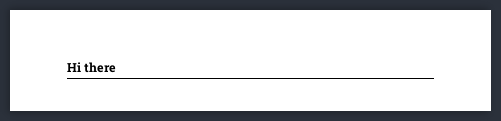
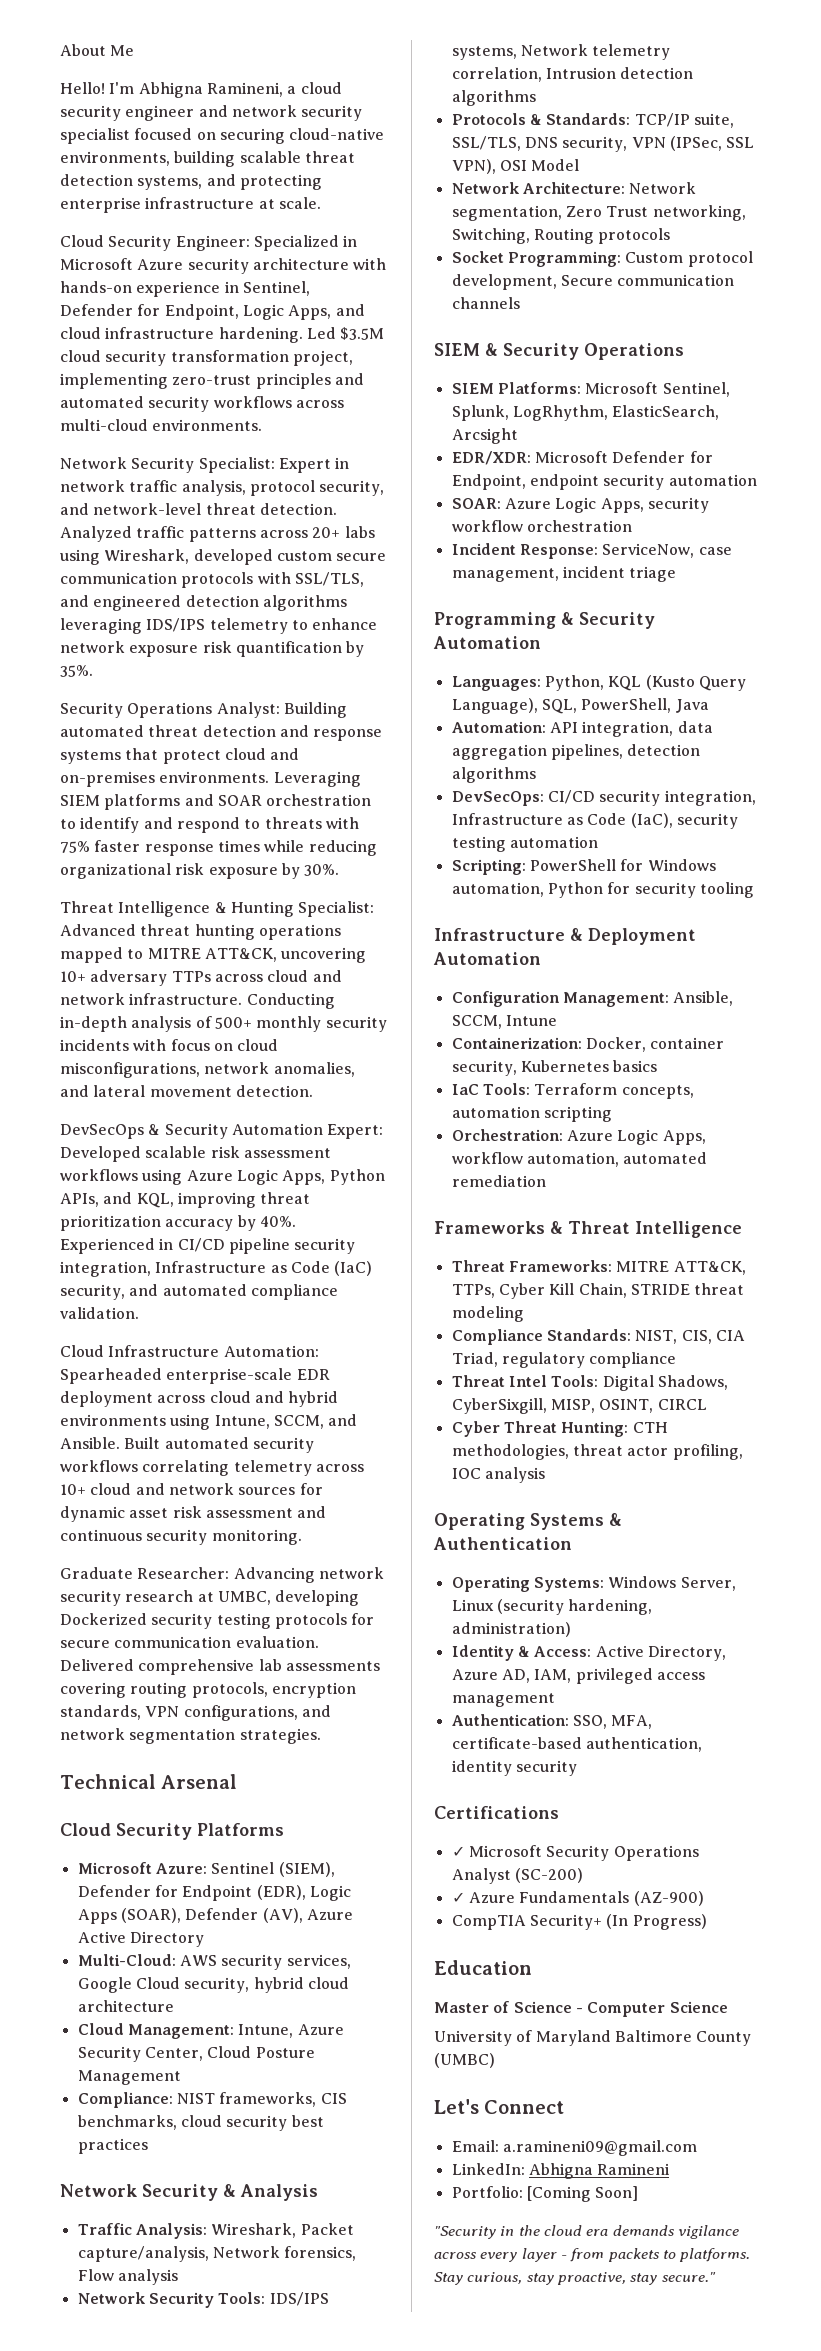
- Hi there
+ About Me
+ Hello! I'm Abhigna Ramineni, a cloud security engineer and network security specialist focused on securing cloud-native environments, building scalable threat detection systems, and protecting enterprise infrastructure at scale.
+ Cloud Security Engineer: Specialized in Microsoft Azure security architecture with hands-on experience in Sentinel, Defender for Endpoint, Logic Apps, and cloud infrastructure hardening. Led $3.5M cloud security transformation project, implementing zero-trust principles and automated security workflows across multi-cloud environments.
+ Network Security Specialist: Expert in network traffic analysis, protocol security, and network-level threat detection. Analyzed traffic patterns across 20+ labs using Wireshark, developed custom secure communication protocols with SSL/TLS, and engineered detection algorithms leveraging IDS/IPS telemetry to enhance network exposure risk quantification by 35%.
+ Security Operations Analyst: Building automated threat detection and response systems that protect cloud and on-premises environments. Leveraging SIEM platforms and SOAR orchestration to identify and respond to threats with 75% faster response times while reducing organizational risk exposure by 30%.
+ Threat Intelligence & Hunting Specialist: Advanced threat hunting operations mapped to MITRE ATT&CK, uncovering 10+ adversary TTPs across cloud and network infrastructure. Conducting in-depth analysis of 500+ monthly security incidents with focus on cloud misconfigurations, network anomalies, and lateral movement detection.
+ DevSecOps & Security Automation Expert: Developed scalable risk assessment workflows using Azure Logic Apps, Python APIs, and KQL, improving threat prioritization accuracy by 40%. Experienced in CI/CD pipeline security integration, Infrastructure as Code (IaC) security, and automated compliance validation.
+ Cloud Infrastructure Automation: Spearheaded enterprise-scale EDR deployment across cloud and hybrid environments using Intune, SCCM, and Ansible. Built automated security workflows correlating telemetry across 10+ cloud and network sources for dynamic asset risk assessment and continuous security monitoring.
+ Graduate Researcher: Advancing network security research at UMBC, developing Dockerized security testing protocols for secure communication evaluation. Delivered comprehensive lab assessments covering routing protocols, encryption standards, VPN configurations, and network segmentation strategies.
+ Technical Arsenal
+ Cloud Security Platforms
+ Microsoft Azure: Sentinel (SIEM), Defender for Endpoint (EDR), Logic Apps (SOAR), Defender (AV), Azure Active Directory
+ Multi-Cloud: AWS security services, Google Cloud security, hybrid cloud architecture
+ Cloud Management: Intune, Azure Security Center, Cloud Posture Management
+ Compliance: NIST frameworks, CIS benchmarks, cloud security best practices
+ Network Security & Analysis
+ Traffic Analysis: Wireshark, Packet capture/analysis, Network forensics, Flow analysis
+ Network Security Tools: IDS/IPS systems, Network telemetry correlation, Intrusion detection algorithms
+ Protocols & Standards: TCP/IP suite, SSL/TLS, DNS security, VPN (IPSec, SSL VPN), OSI Model
+ Network Architecture: Network segmentation, Zero Trust networking, Switching, Routing protocols
+ Socket Programming: Custom protocol development, Secure communication channels
+ SIEM & Security Operations
+ SIEM Platforms: Microsoft Sentinel, Splunk, LogRhythm, ElasticSearch, Arcsight
+ EDR/XDR: Microsoft Defender for Endpoint, endpoint security automation
+ SOAR: Azure Logic Apps, security workflow orchestration
+ Incident Response: ServiceNow, case management, incident triage
+ Programming & Security Automation
+ Languages: Python, KQL (Kusto Query Language), SQL, PowerShell, Java
+ Automation: API integration, data aggregation pipelines, detection algorithms
+ DevSecOps: CI/CD security integration, Infrastructure as Code (IaC), security testing automation
+ Scripting: PowerShell for Windows automation, Python for security tooling
+ Infrastructure & Deployment Automation
+ Configuration Management: Ansible, SCCM, Intune
+ Containerization: Docker, container security, Kubernetes basics
+ IaC Tools: Terraform concepts, automation scripting
+ Orchestration: Azure Logic Apps, workflow automation, automated remediation
+ Frameworks & Threat Intelligence
+ Threat Frameworks: MITRE ATT&CK, TTPs, Cyber Kill Chain, STRIDE threat modeling
+ Compliance Standards: NIST, CIS, CIA Triad, regulatory compliance
+ Threat Intel Tools: Digital Shadows, CyberSixgill, MISP, OSINT, CIRCL
+ Cyber Threat Hunting: CTH methodologies, threat actor profiling, IOC analysis
+ Operating Systems & Authentication
+ Operating Systems: Windows Server, Linux (security hardening, administration)
+ Identity & Access: Active Directory, Azure AD, IAM, privileged access management
+ Authentication: SSO, MFA, certificate-based authentication, identity security
+ Certifications
+ ✓ Microsoft Security Operations Analyst (SC-200)
+ ✓ Azure Fundamentals (AZ-900)
+ CompTIA Security+ (In Progress)
+ Education
+ Master of Science - Computer Science
+ University of Maryland Baltimore County (UMBC)
+ Let's Connect
+ Email: a.ramineni09@gmail.com
+ LinkedIn: Abhigna Ramineni
+ Portfolio: [Coming Soon]
+ "Security in the cloud era demands vigilance across every layer - from packets to platforms. Stay curious, stay proactive, stay secure."

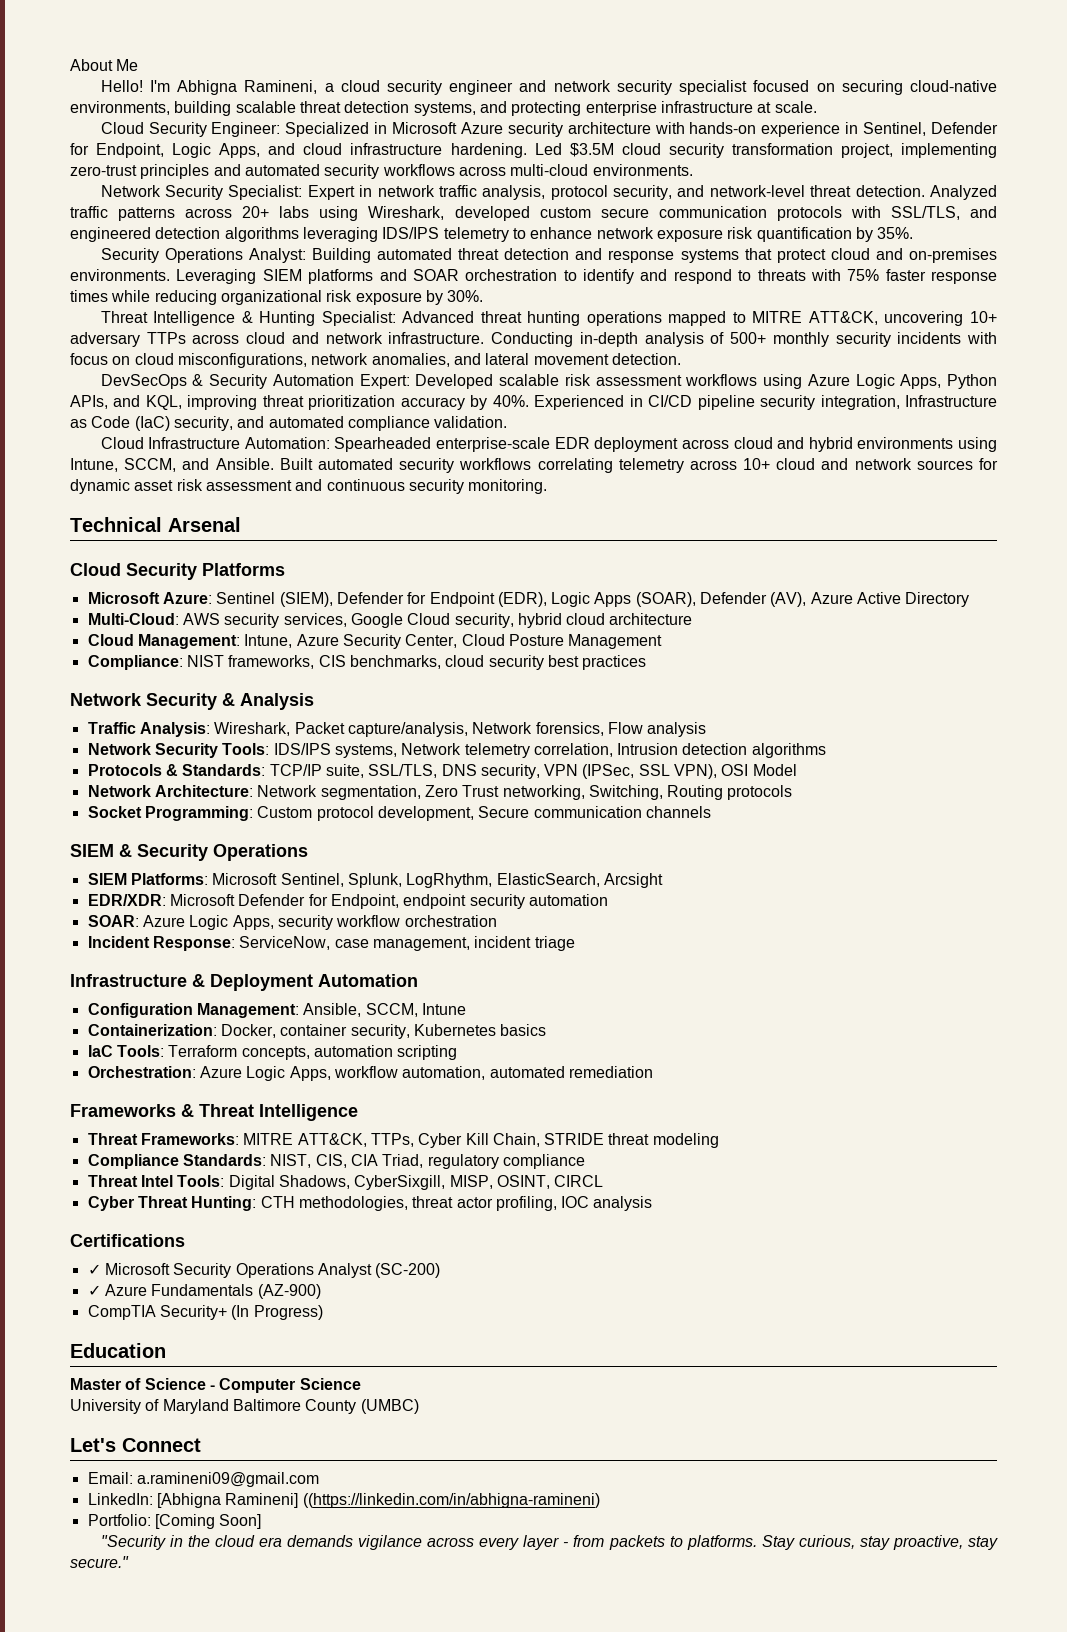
- Graduate Researcher: Advancing network security research at UMBC, developing Dockerized security testing protocols for secure communication evaluation. Delivered comprehensive lab assessments covering routing protocols, encryption standards, VPN configurations, and network segmentation strategies.
- Programming & Security Automation
- Languages: Python, KQL (Kusto Query Language), SQL, PowerShell, Java
- Automation: API integration, data aggregation pipelines, detection algorithms
- DevSecOps: CI/CD security integration, Infrastructure as Code (IaC), security testing automation
- Scripting: PowerShell for Windows automation, Python for security tooling
- Operating Systems & Authentication
- Operating Systems: Windows Server, Linux (security hardening, administration)
- Identity & Access: Active Directory, Azure AD, IAM, privileged access management
- Authentication: SSO, MFA, certificate-based authentication, identity security
- LinkedIn: Abhigna Ramineni
+ LinkedIn: [Abhigna Ramineni] ((https://linkedin.com/in/abhigna-ramineni)

